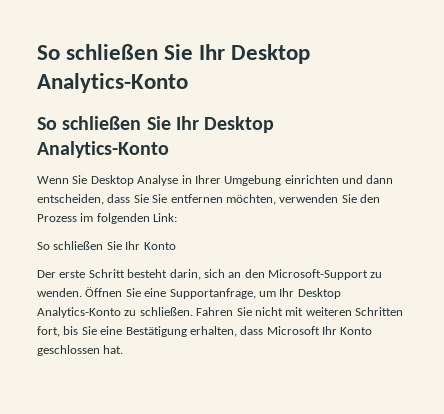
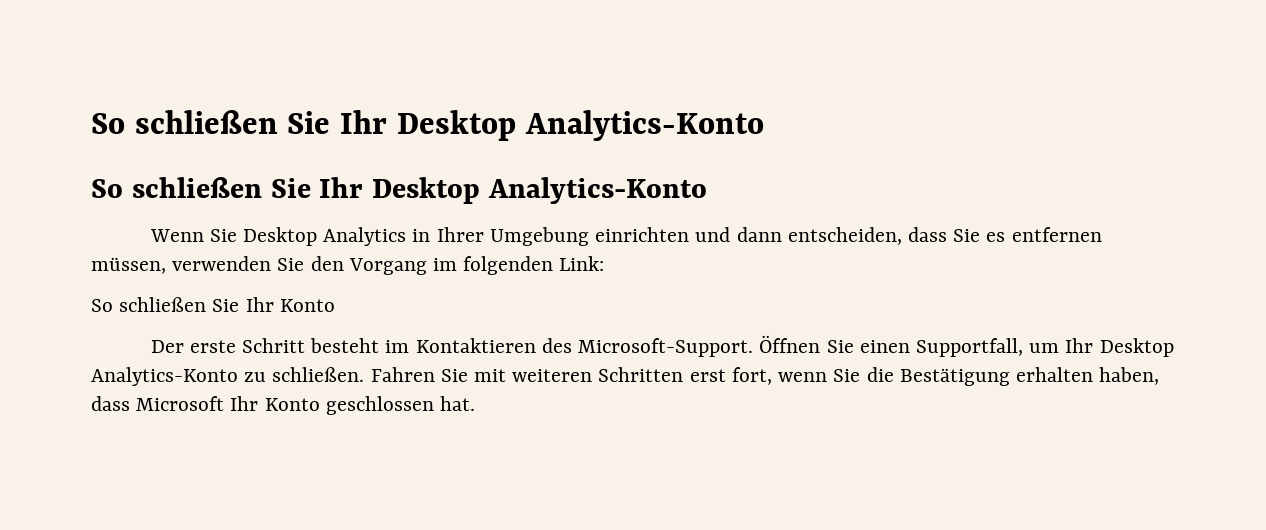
- Wenn Sie Desktop Analyse in Ihrer Umgebung einrichten und dann entscheiden, dass Sie Sie entfernen möchten, verwenden Sie den Prozess im folgenden Link:
+ Wenn Sie Desktop Analytics in Ihrer Umgebung einrichten und dann entscheiden, dass Sie es entfernen müssen, verwenden Sie den Vorgang im folgenden Link:
- Der erste Schritt besteht darin, sich an den Microsoft-Support zu wenden. Öffnen Sie eine Supportanfrage, um Ihr Desktop Analytics-Konto zu schließen.
+ Der erste Schritt besteht im Kontaktieren des Microsoft-Support. Öffnen Sie einen Supportfall, um Ihr Desktop Analytics-Konto zu schließen.
- Fahren Sie nicht mit weiteren Schritten fort, bis Sie eine Bestätigung erhalten, dass Microsoft Ihr Konto geschlossen hat.
+ Fahren Sie mit weiteren Schritten erst fort, wenn Sie die Bestätigung erhalten haben, dass Microsoft Ihr Konto geschlossen hat.

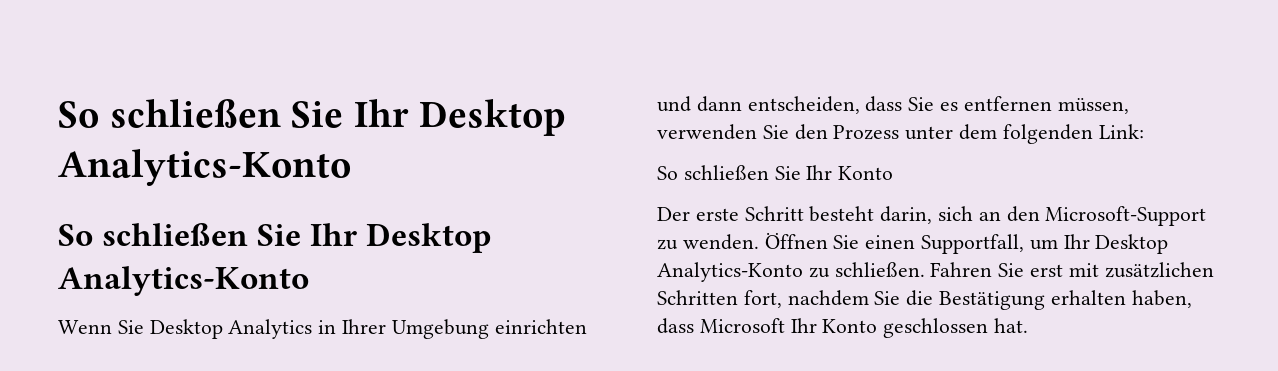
- Wenn Sie Desktop Analytics in Ihrer Umgebung einrichten und dann entscheiden, dass Sie es entfernen müssen, verwenden Sie den Vorgang im folgenden Link:
+ Wenn Sie Desktop Analytics in Ihrer Umgebung einrichten und dann entscheiden, dass Sie es entfernen müssen, verwenden Sie den Prozess unter dem folgenden Link:
- Der erste Schritt besteht im Kontaktieren des Microsoft-Support.
+ Der erste Schritt besteht darin, sich an den Microsoft-Support zu wenden.
- Fahren Sie mit weiteren Schritten erst fort, wenn Sie die Bestätigung erhalten haben, dass Microsoft Ihr Konto geschlossen hat.
+ Fahren Sie erst mit zusätzlichen Schritten fort, nachdem Sie die Bestätigung erhalten haben, dass Microsoft Ihr Konto geschlossen hat.

